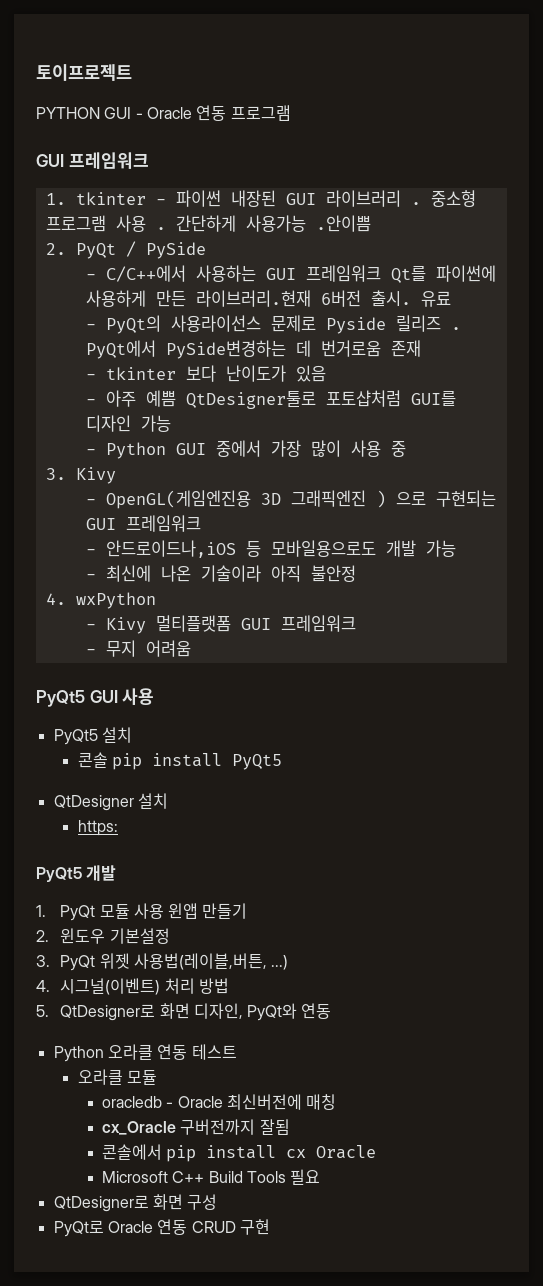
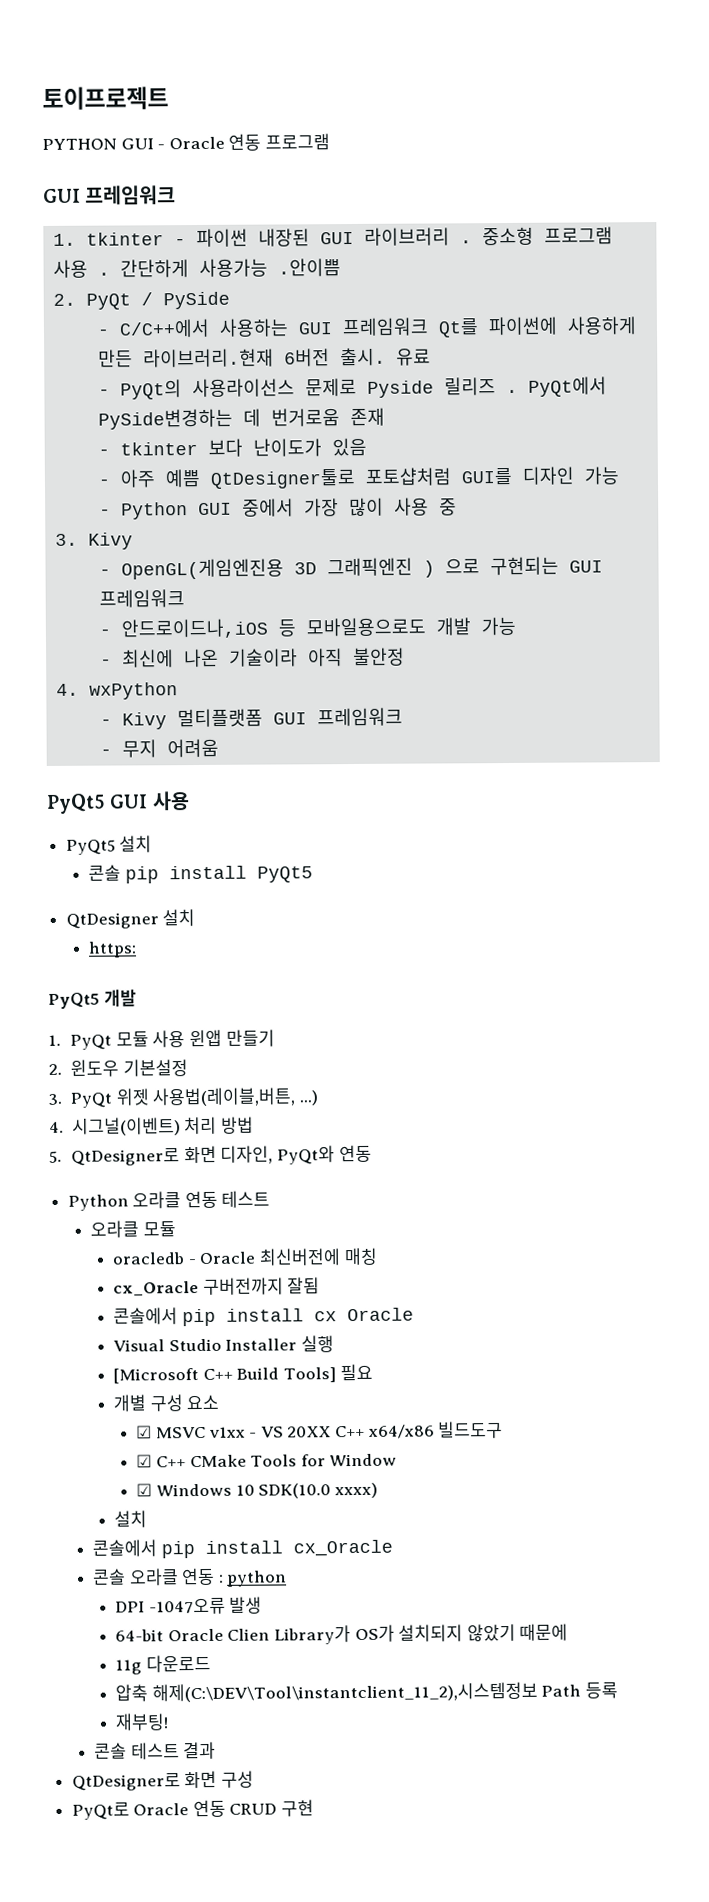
- Microsoft C++ Build Tools 필요
+ Visual Studio Installer 실행
+ [Microsoft C++ Build Tools] 필요
+ 개별 구성 요소
+ ☑ MSVC v1xx - VS 20XX C++ x64/x86 빌드도구
+ ☑ C++ CMake Tools for Window
+ ☑ Windows 10 SDK(10.0 xxxx)
+ 설치
+ 콘솔에서 pip install cx_Oracle
+ 콘솔 오라클 연동 : python
+ DPI -1047오류 발생
+ 64-bit Oracle Clien Library가 OS가 설치되지 않았기 때문에
+ 11g 다운로드
+ 압축 해제(C:\DEV\Tool\instantclient_11_2),시스템정보 Path 등록
+ 재부팅!
+ 콘솔 테스트 결과

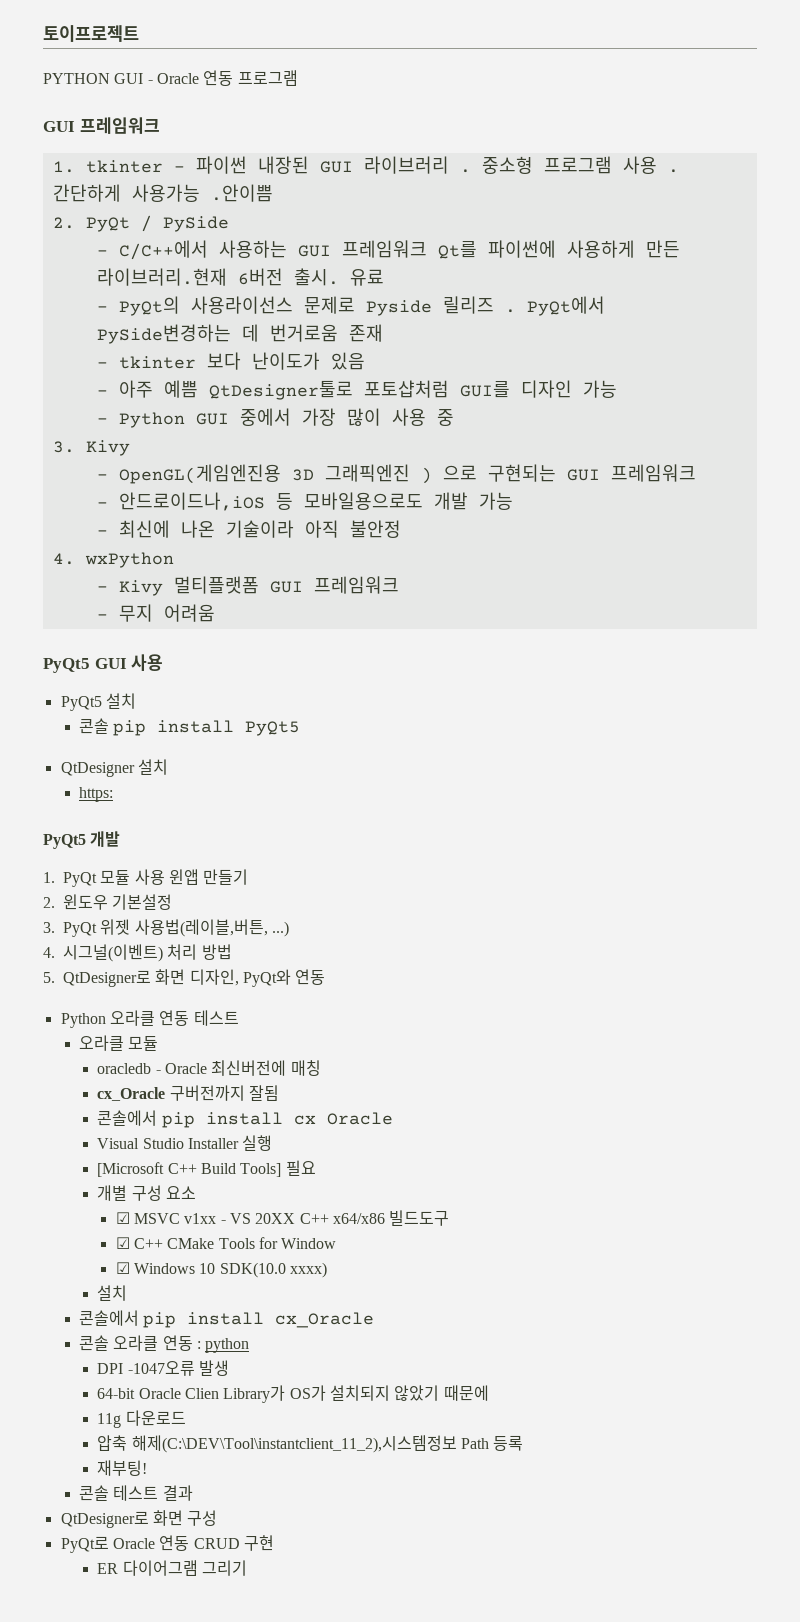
+ ER 다이어그램 그리기

